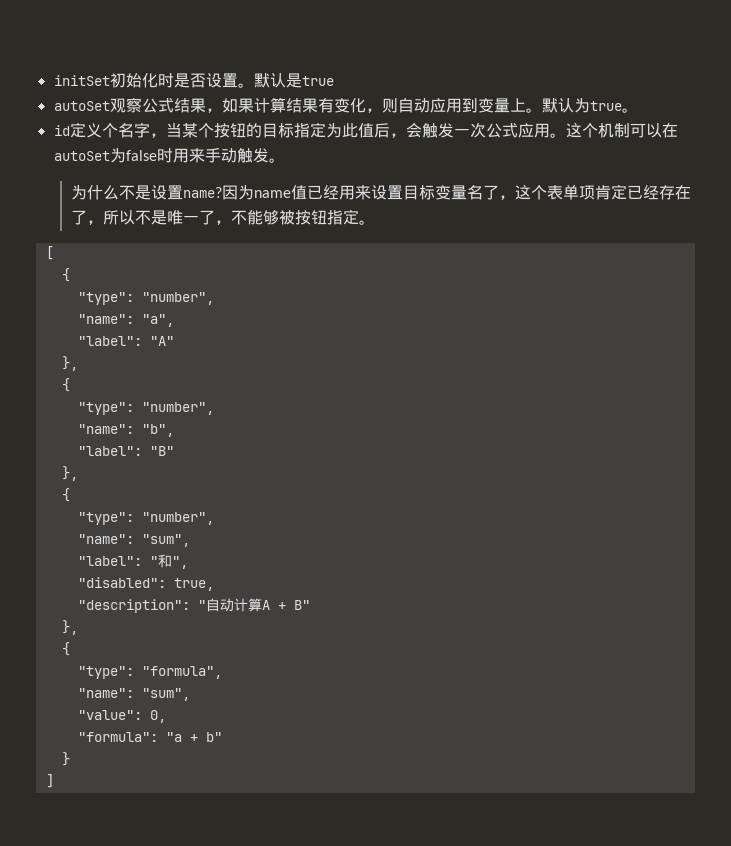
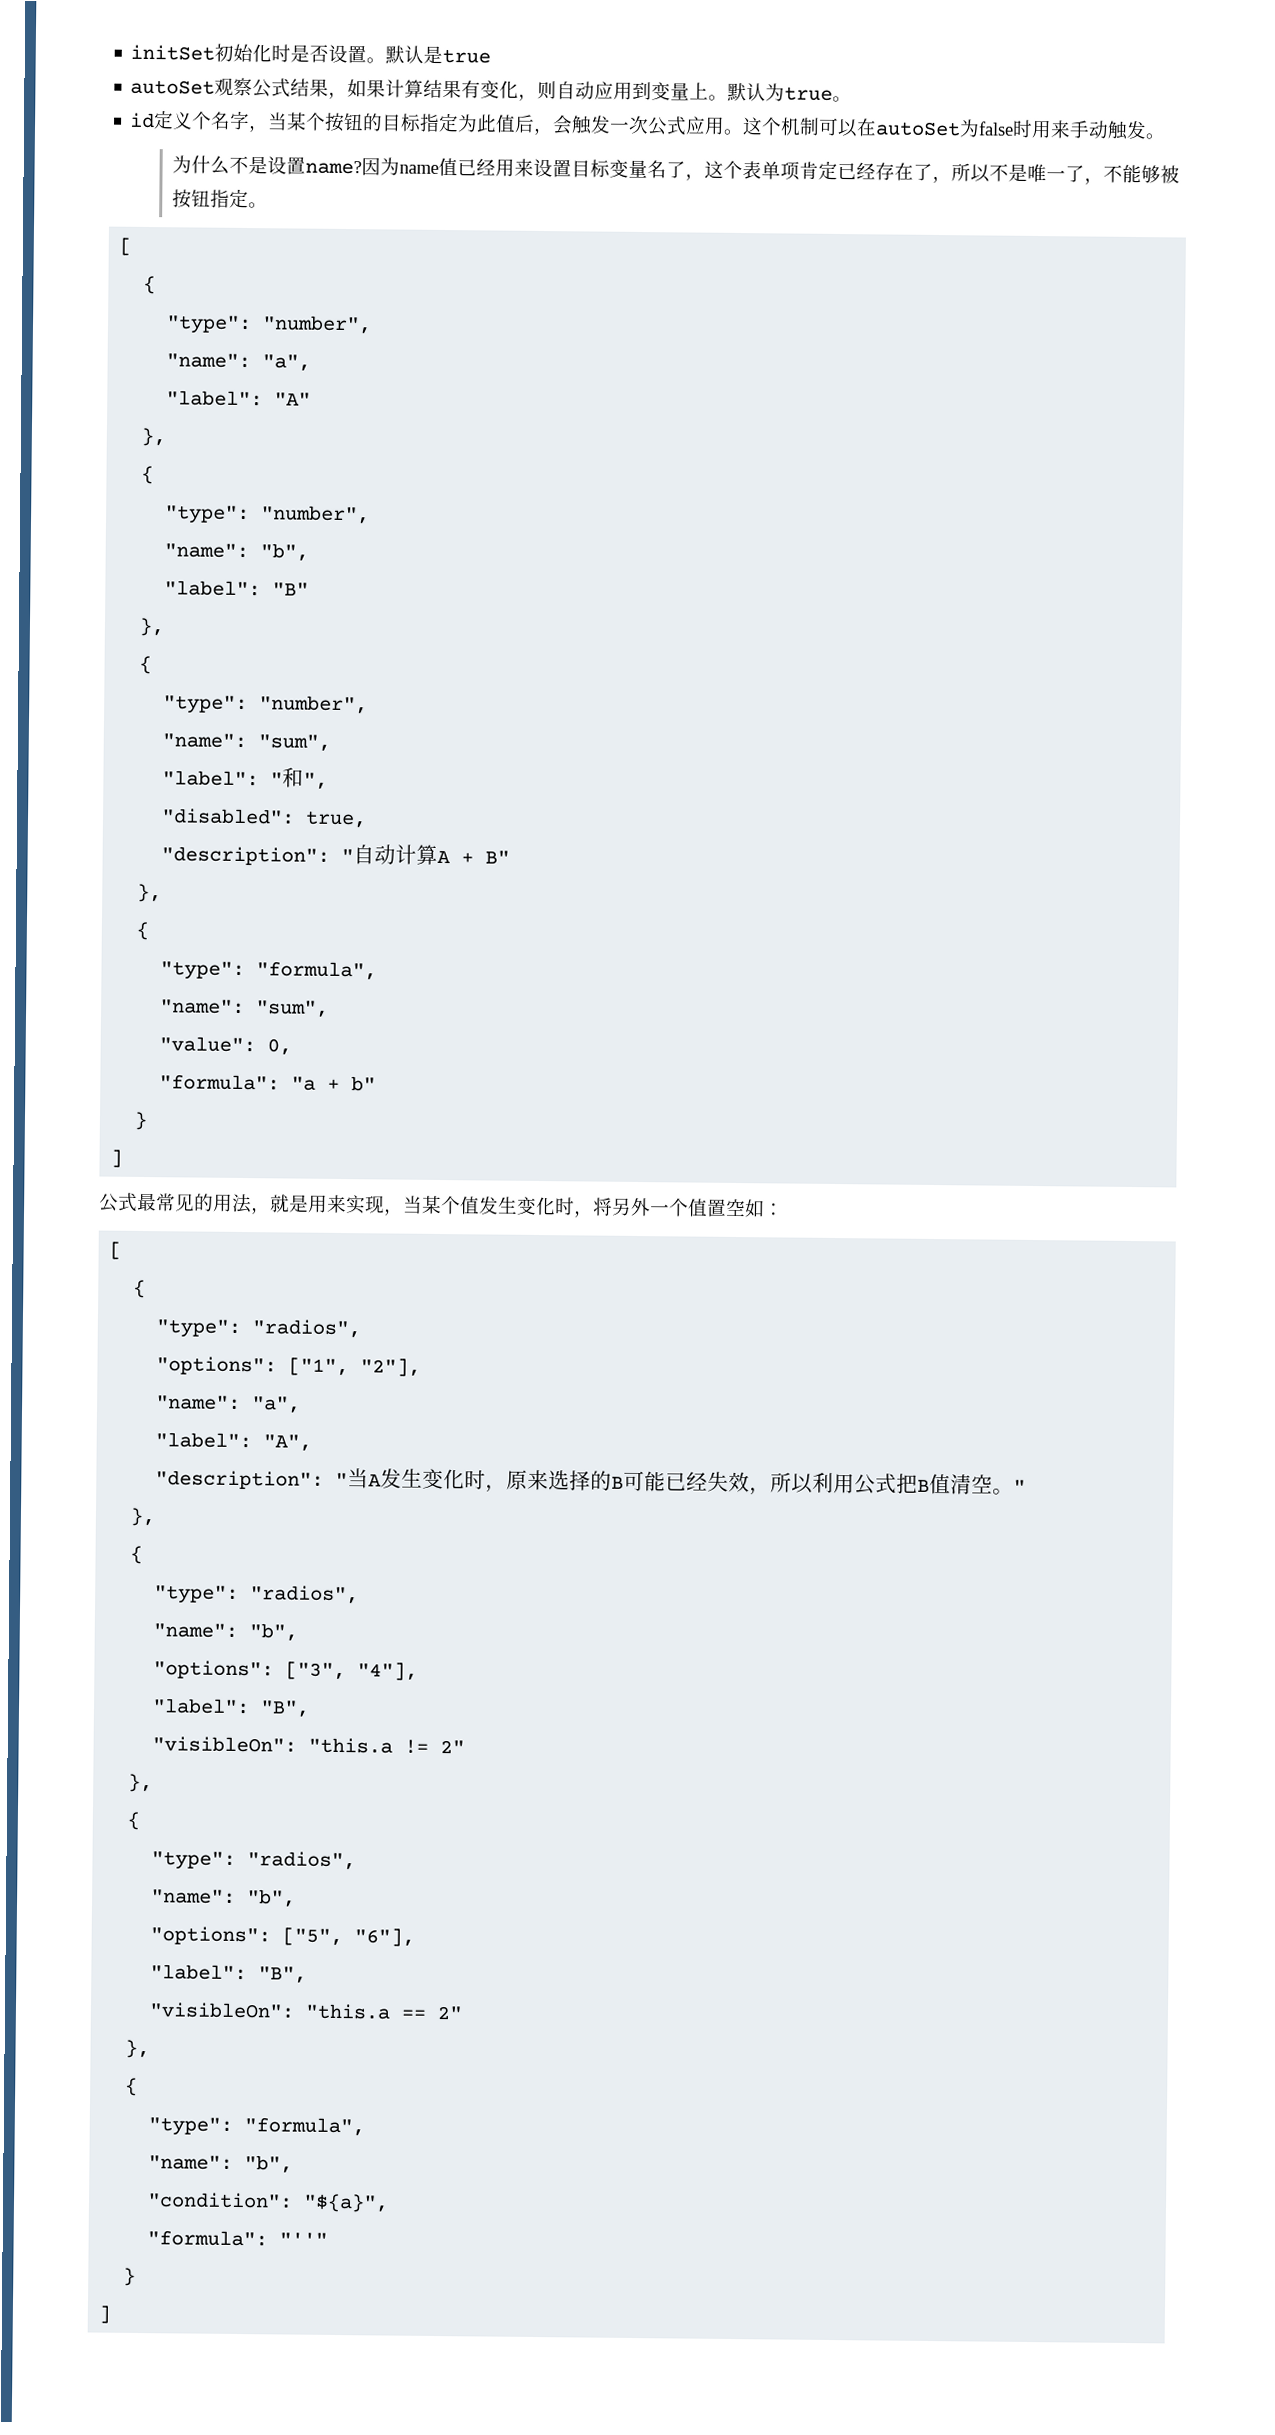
+ 公式最常见的用法，就是用来实现，当某个值发生变化时，将另外一个值置空如：
+ [
+ {
+ "type": "radios",
+ "options": ["1", "2"],
+ "name": "a",
+ "label": "A",
+ "description": "当A发生变化时，原来选择的B可能已经失效，所以利用公式把B值清空。"
+ },
+ {
+ "type": "radios",
+ "name": "b",
+ "options": ["3", "4"],
+ "label": "B",
+ "visibleOn": "this.a != 2"
+ },
+ {
+ "type": "radios",
+ "name": "b",
+ "options": ["5", "6"],
+ "label": "B",
+ "visibleOn": "this.a == 2"
+ },
+ {
+ "type": "formula",
+ "name": "b",
+ "condition": "${a}",
+ "formula": "''"
+ }
+ ]

